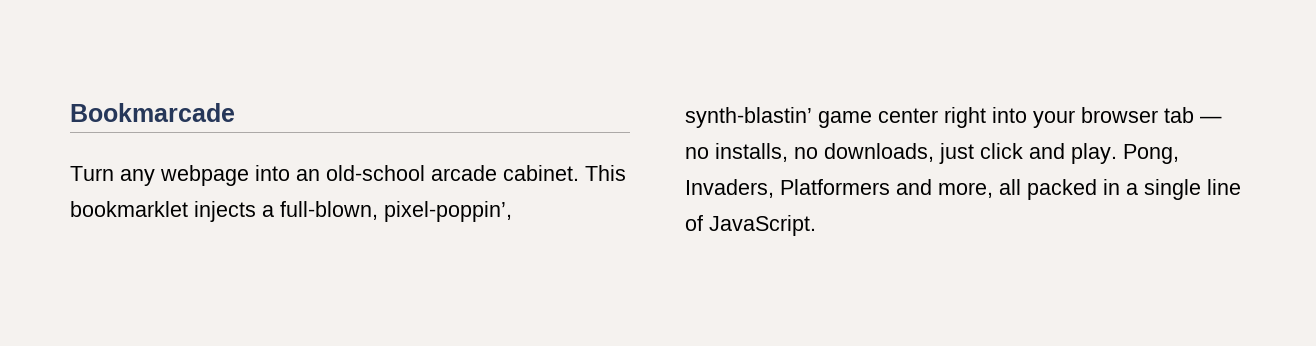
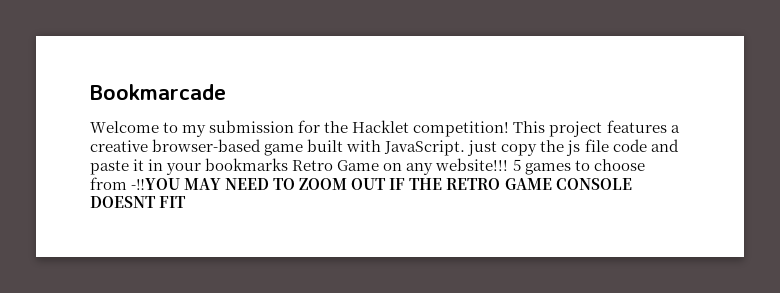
- Turn any webpage into an old-school arcade cabinet. This bookmarklet injects a full-blown, pixel-poppin’, synth-blastin’ game center right into your browser tab — no installs, no downloads, just click and play. Pong, Invaders, Platformers and more, all packed in a single line of JavaScript.
+ Welcome to my submission for the Hacklet competition! This project features a creative browser-based game built with JavaScript. just copy the js file code and paste it in your bookmarks Retro Game on any website!!! 5 games to choose from -‼YOU MAY NEED TO ZOOM OUT IF THE RETRO GAME CONSOLE DOESNT FIT

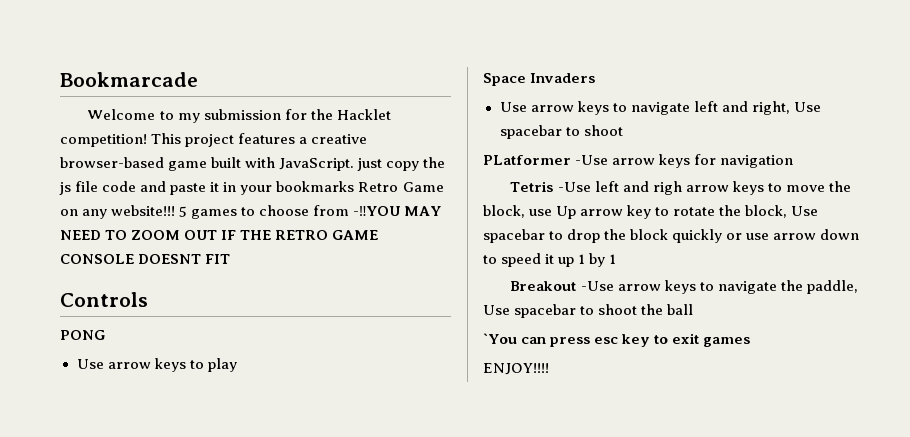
+ Controls
+ PONG
+ Use arrow keys to play
+ Space Invaders
+ Use arrow keys to navigate left and right, Use spacebar to shoot
+ PLatformer -Use arrow keys for navigation
+ Tetris -Use left and righ arrow keys to move the block, use Up arrow key to rotate the block, Use spacebar to drop the block quickly or use arrow down to speed it up 1 by 1
+ Breakout -Use arrow keys to navigate the paddle, Use spacebar to shoot the ball
+ `You can press esc key to exit games
+ ENJOY!!!!

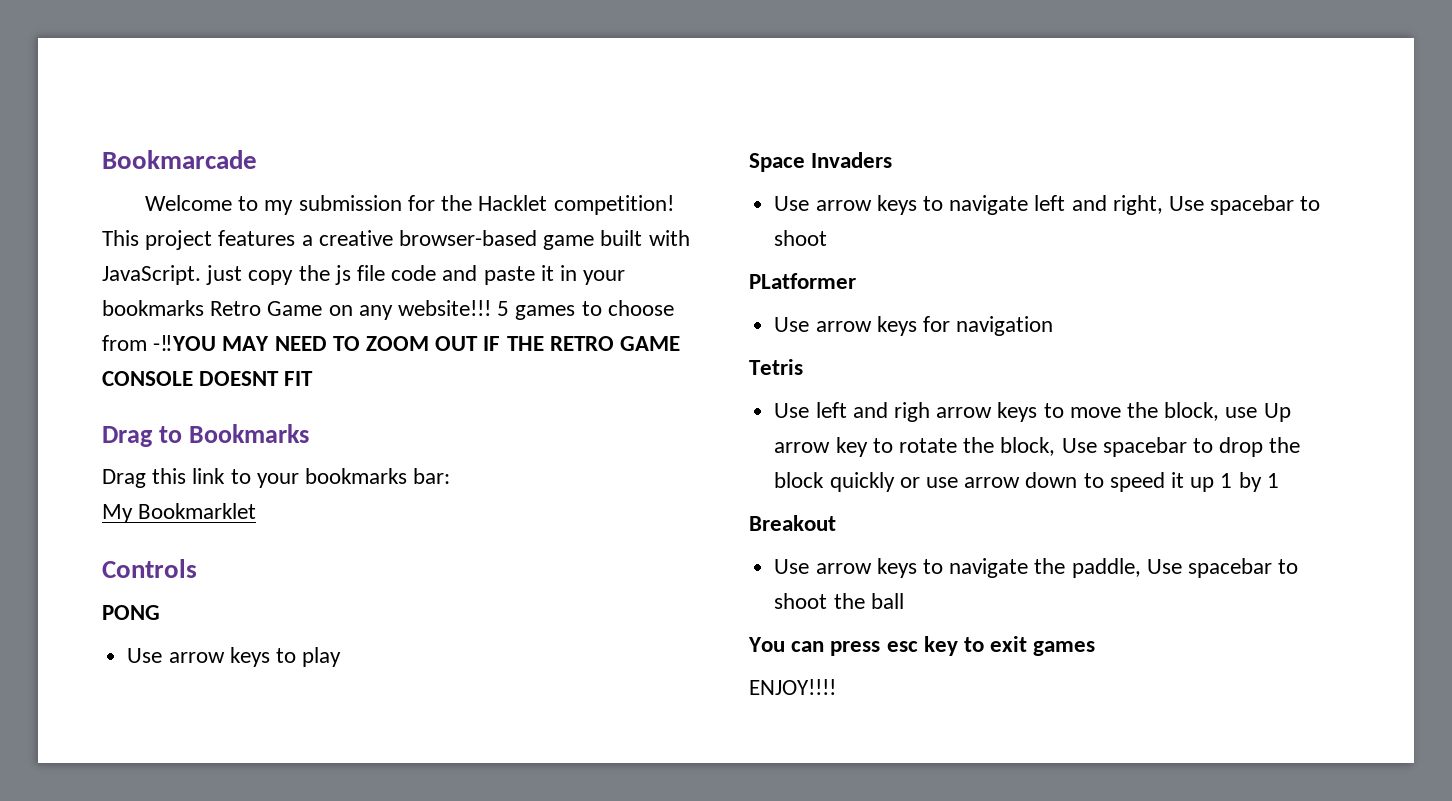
+ Drag to Bookmarks
+ Drag this link to your bookmarks bar:
+ My Bookmarklet
- PLatformer -Use arrow keys for navigation
+ PLatformer
+ Use arrow keys for navigation
- Tetris -Use left and righ arrow keys to move the block, use Up arrow key to rotate the block, Use spacebar to drop the block quickly or use arrow down to speed it up 1 by 1
+ Tetris
+ Use left and righ arrow keys to move the block, use Up arrow key to rotate the block, Use spacebar to drop the block quickly or use arrow down to speed it up 1 by 1
- Breakout -Use arrow keys to navigate the paddle, Use spacebar to shoot the ball
+ Breakout
+ Use arrow keys to navigate the paddle, Use spacebar to shoot the ball
- `You can press esc key to exit games
+ You can press esc key to exit games

